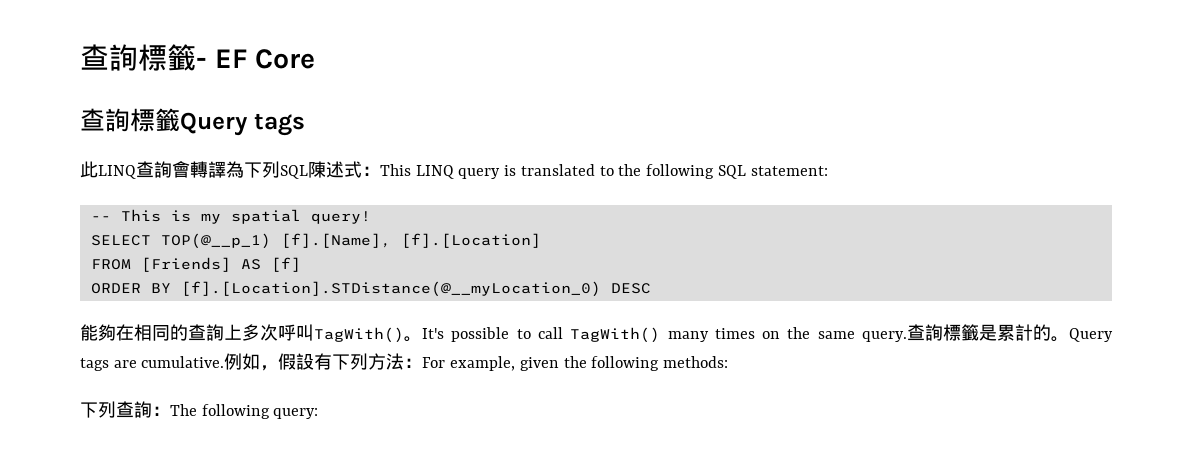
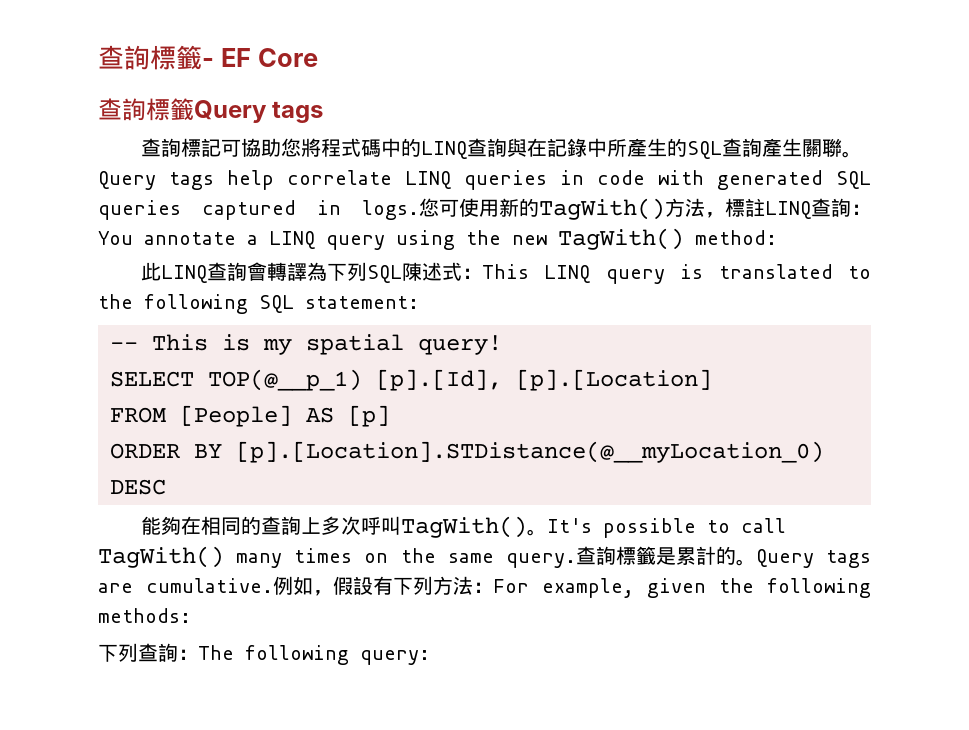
+ 查詢標記可協助您將程式碼中的LINQ查詢與在記錄中所產生的SQL查詢產生關聯。Query tags help correlate LINQ queries in code with generated SQL queries captured in logs.您可使用新的TagWith()方法，標註LINQ查詢：You annotate a LINQ query using the new TagWith() method:
- SELECT TOP(@__p_1) [f].[Name], [f].[Location]
+ SELECT TOP(@__p_1) [p].[Id], [p].[Location]
- FROM [Friends] AS [f]
+ FROM [People] AS [p]
- ORDER BY [f].[Location].STDistance(@__myLocation_0) DESC
+ ORDER BY [p].[Location].STDistance(@__myLocation_0) DESC

